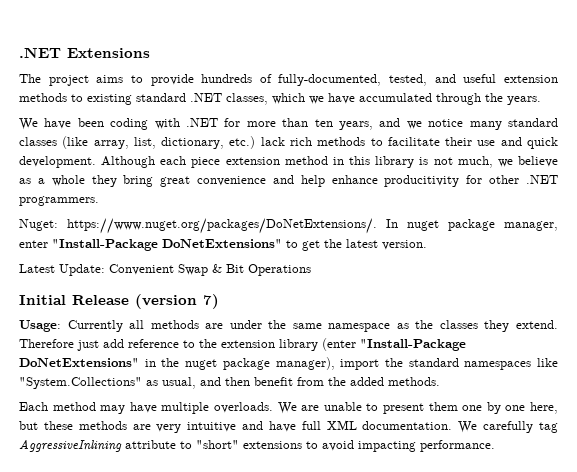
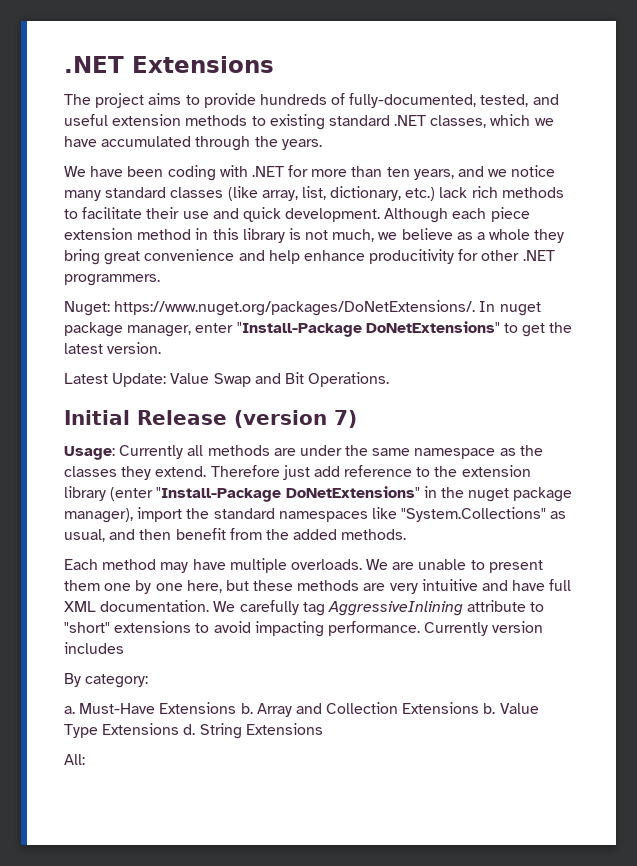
- Latest Update: Convenient Swap & Bit Operations
+ Latest Update: Value Swap and Bit Operations.
+ Currently version includes
+ By category:
+ a. Must-Have Extensions b. Array and Collection Extensions b. Value Type Extensions d. String Extensions
+ All:

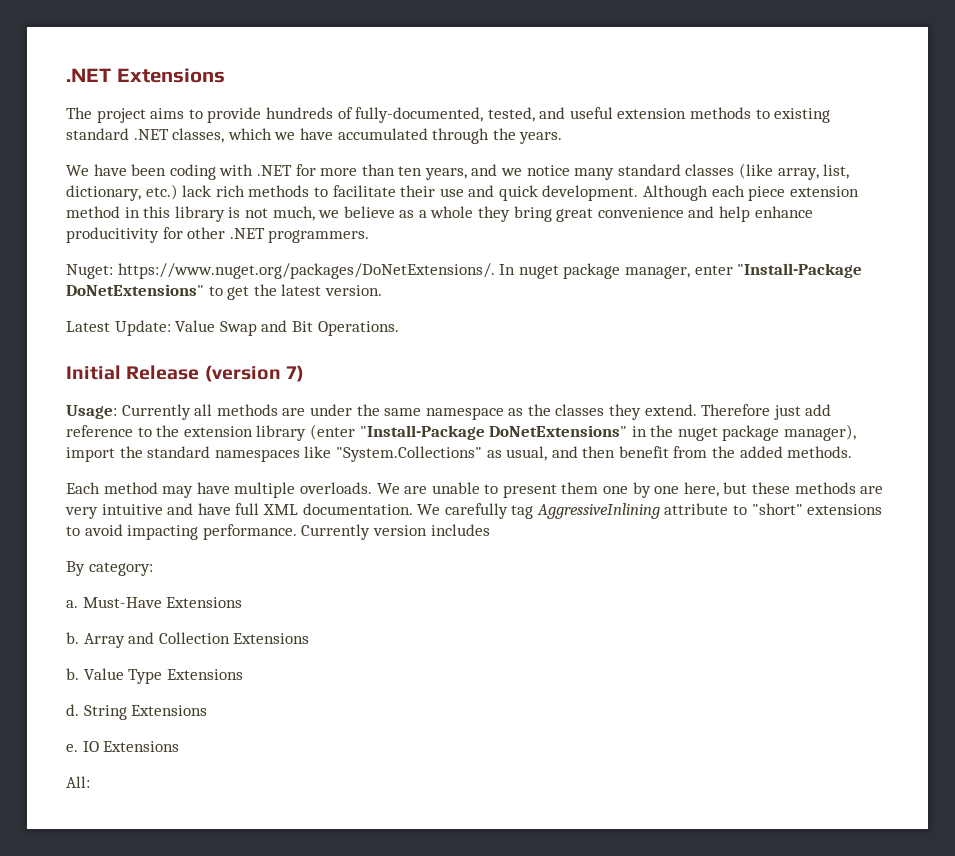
- Must-Have Extensions b.
+ Must-Have Extensions
+ b.
- Array and Collection Extensions b.
+ Array and Collection Extensions
+ b.
- Value Type Extensions d.
+ Value Type Extensions
+ d.
+ e. IO Extensions

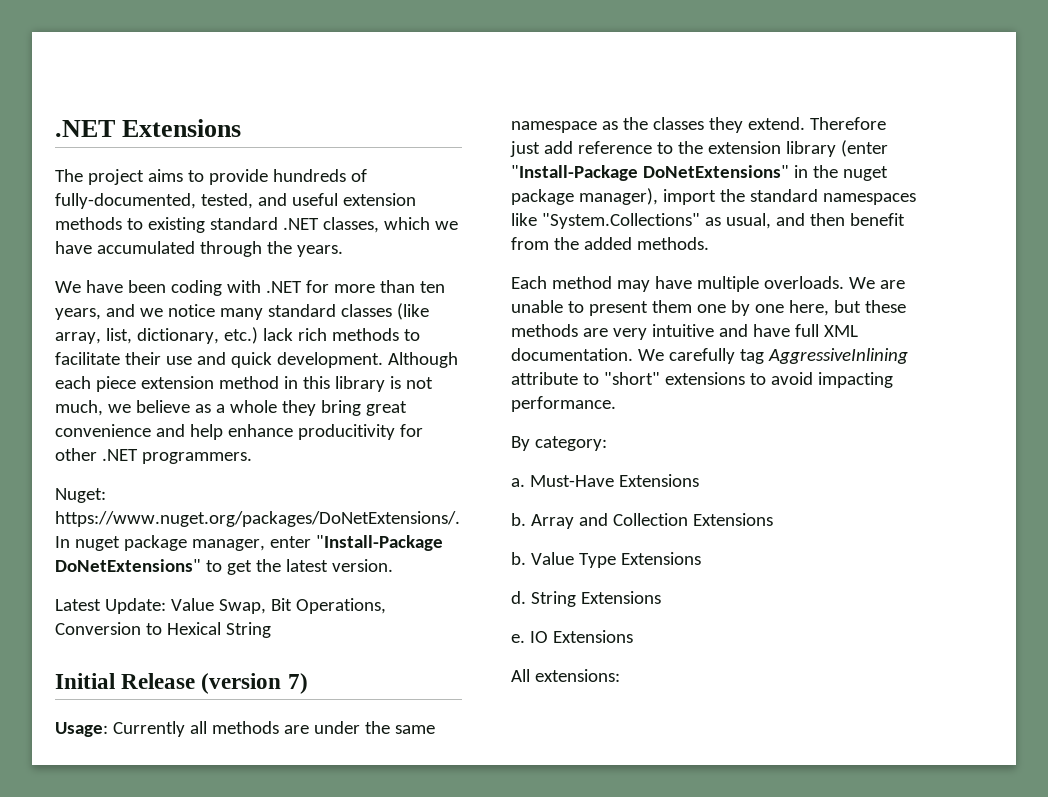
- Latest Update: Value Swap and Bit Operations.
+ Latest Update: Value Swap, Bit Operations, Conversion to Hexical String
- Currently version includes
- All:
+ All extensions:

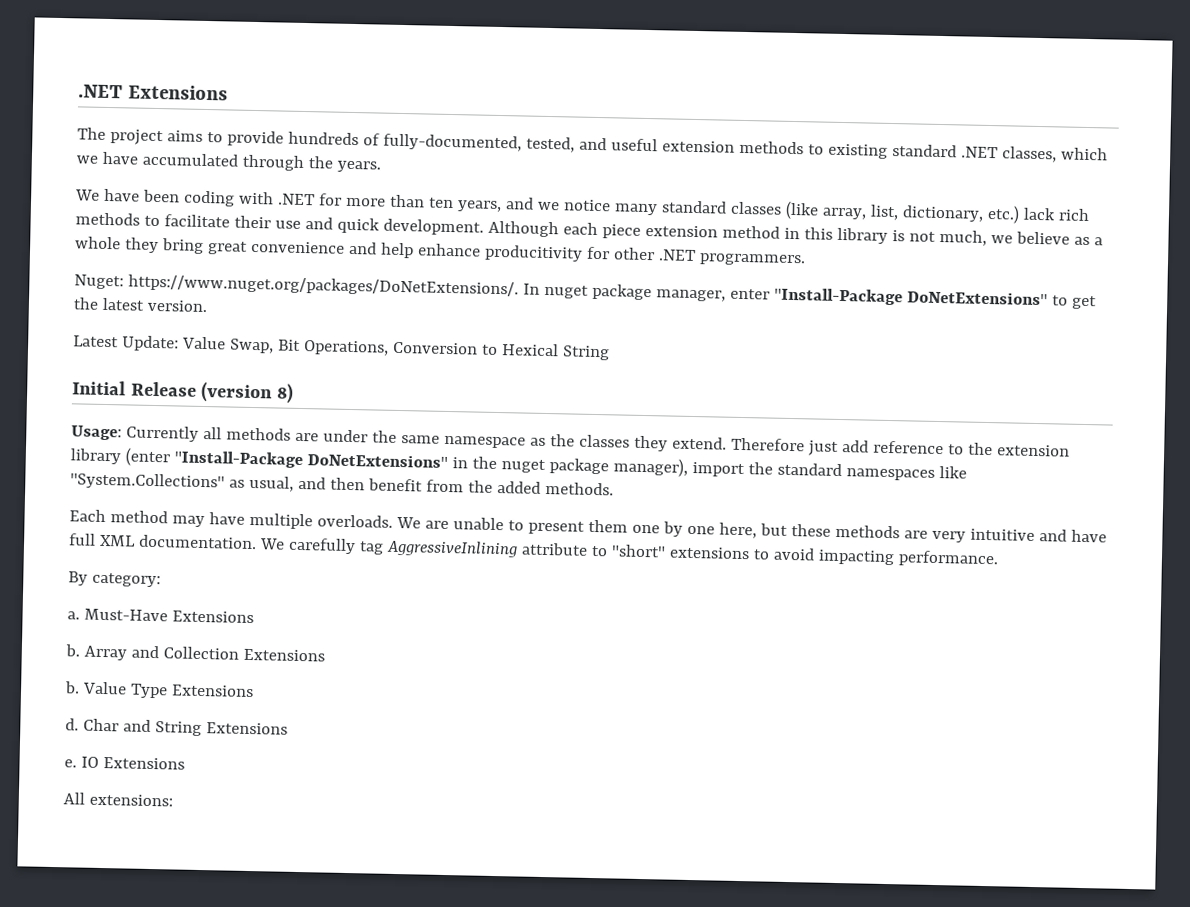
- Initial Release (version 7)
+ Initial Release (version 8)
- String Extensions
+ Char and String Extensions

